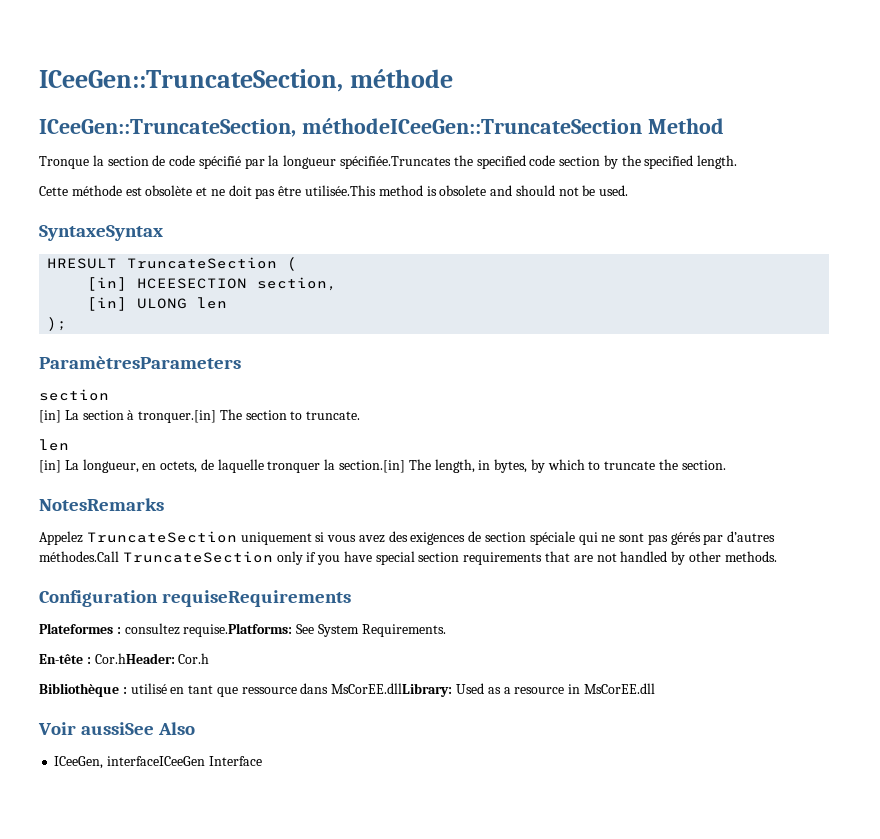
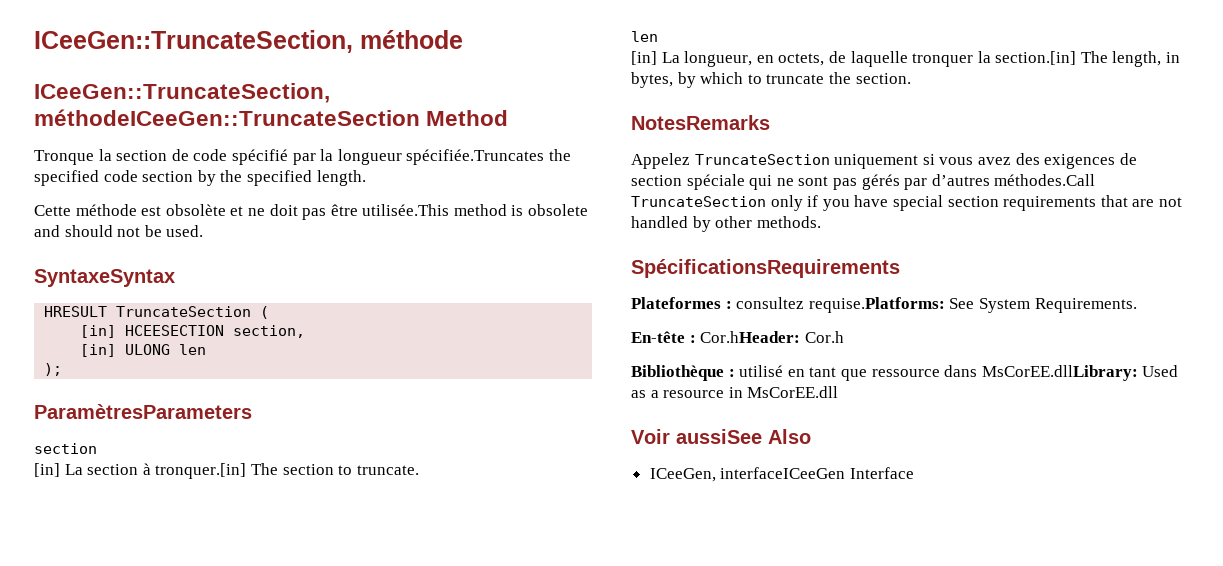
- Configuration requiseRequirements
+ SpécificationsRequirements

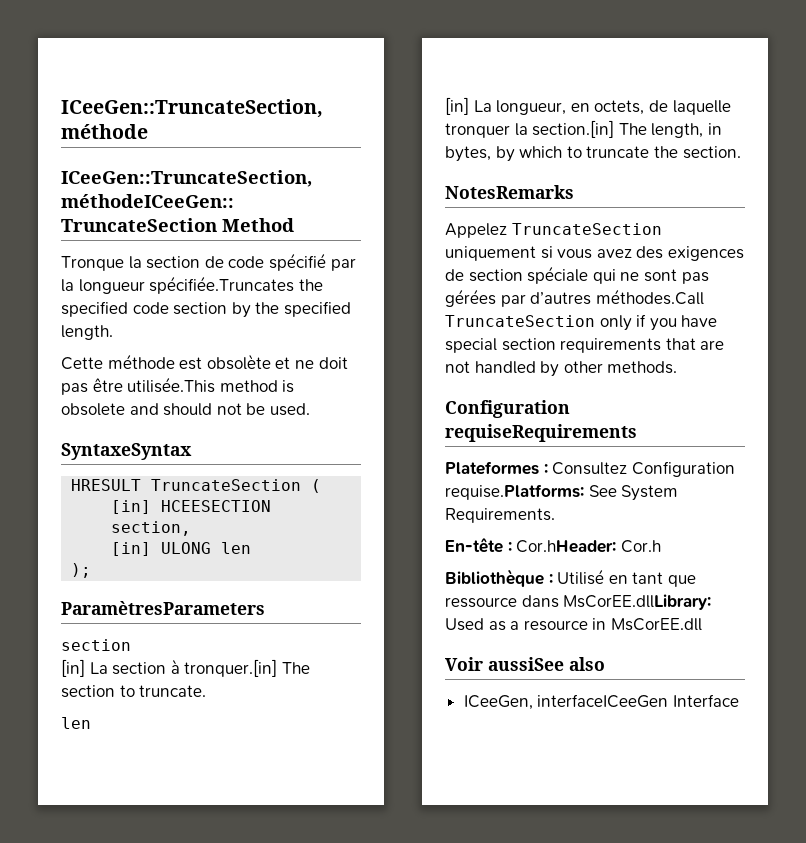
- Appelez TruncateSection uniquement si vous avez des exigences de section spéciale qui ne sont pas gérés par d’autres méthodes.Call TruncateSection only if you have special section requirements that are not handled by other methods.
+ Appelez TruncateSection uniquement si vous avez des exigences de section spéciale qui ne sont pas gérées par d’autres méthodes.Call TruncateSection only if you have special section requirements that are not handled by other methods.
- SpécificationsRequirements
+ Configuration requiseRequirements
- Plateformes : consultez requise.Platforms: See System Requirements.
+ Plateformes : Consultez Configuration requise.Platforms: See System Requirements.
- Bibliothèque : utilisé en tant que ressource dans MsCorEE.dllLibrary: Used as a resource in MsCorEE.dll
+ Bibliothèque : Utilisé en tant que ressource dans MsCorEE.dllLibrary: Used as a resource in MsCorEE.dll
- Voir aussiSee Also
+ Voir aussiSee also

